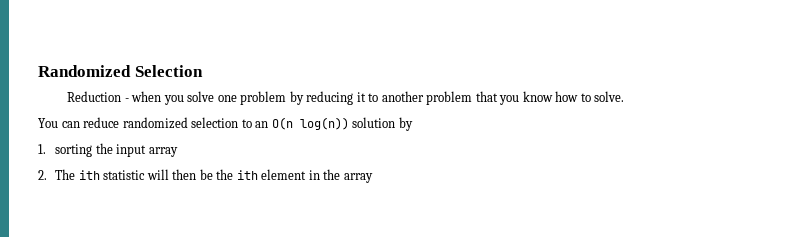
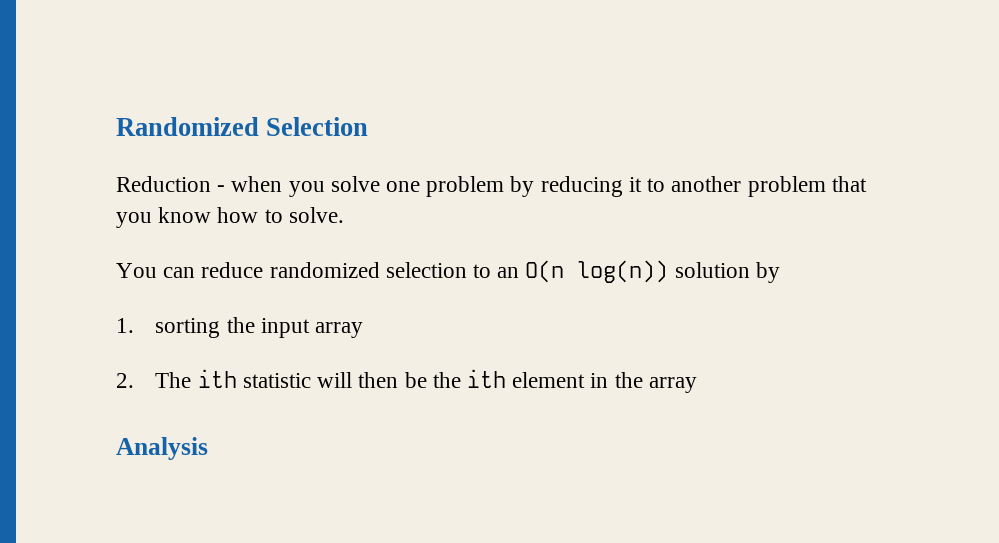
+ Analysis

